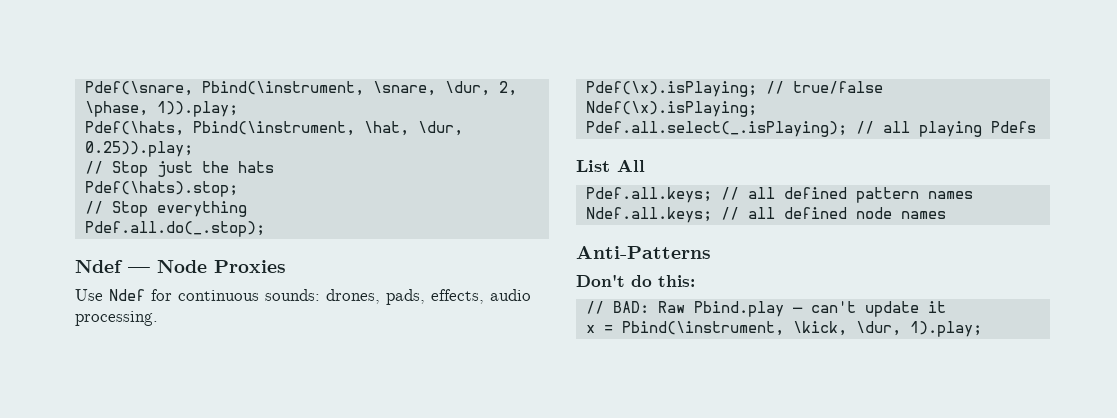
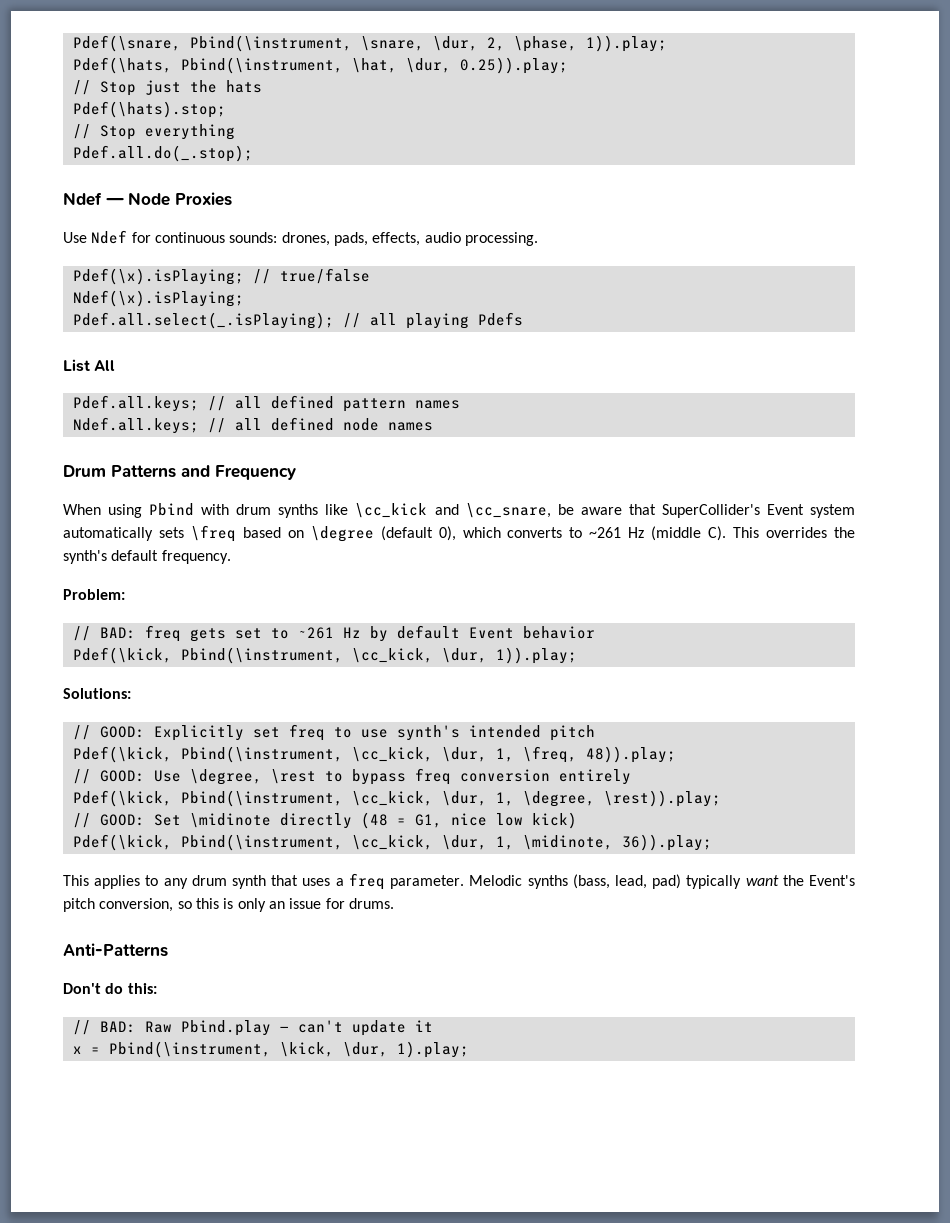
+ Drum Patterns and Frequency
+ When using Pbind with drum synths like \cc_kick and \cc_snare, be aware that SuperCollider's Event system automatically sets \freq based on \degree (default 0), which converts to ~261 Hz (middle C). This overrides the synth's default frequency.
+ Problem:
+ // BAD: freq gets set to ~261 Hz by default Event behavior
+ Pdef(\kick, Pbind(\instrument, \cc_kick, \dur, 1)).play;
+ Solutions:
+ // GOOD: Explicitly set freq to use synth's intended pitch
+ Pdef(\kick, Pbind(\instrument, \cc_kick, \dur, 1, \freq, 48)).play;
+ // GOOD: Use \degree, \rest to bypass freq conversion entirely
+ Pdef(\kick, Pbind(\instrument, \cc_kick, \dur, 1, \degree, \rest)).play;
+ // GOOD: Set \midinote directly (48 = G1, nice low kick)
+ Pdef(\kick, Pbind(\instrument, \cc_kick, \dur, 1, \midinote, 36)).play;
+ This applies to any drum synth that uses a freq parameter. Melodic synths (bass, lead, pad) typically want the Event's pitch conversion, so this is only an issue for drums.

